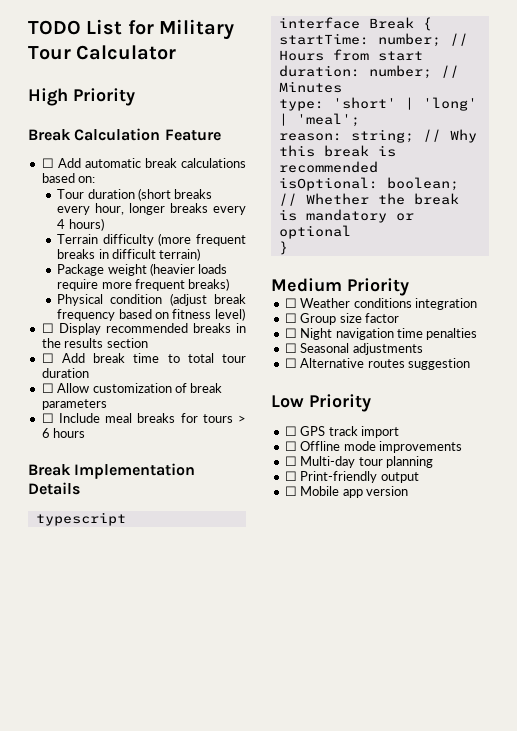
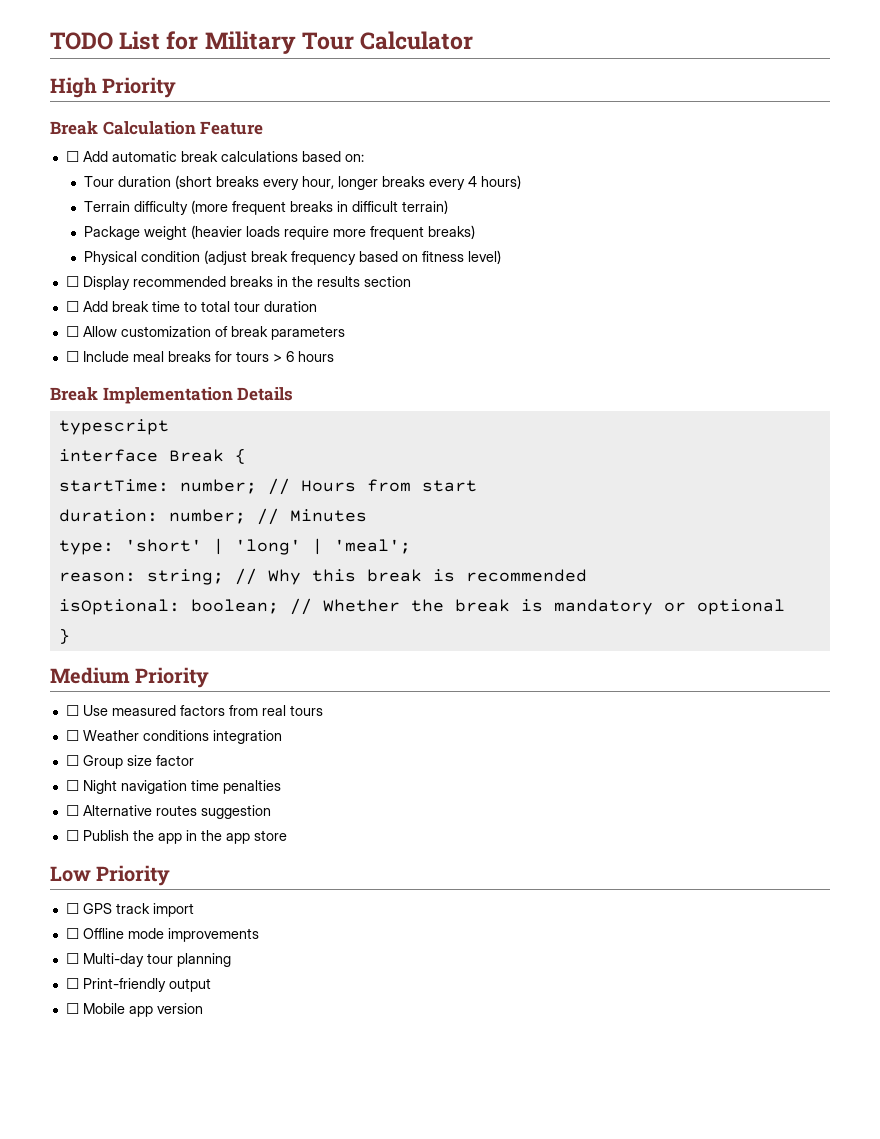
+ ☐ Use measured factors from real tours
- ☐ Seasonal adjustments
+ ☐ Publish the app in the app store

